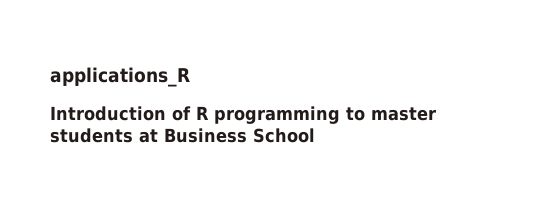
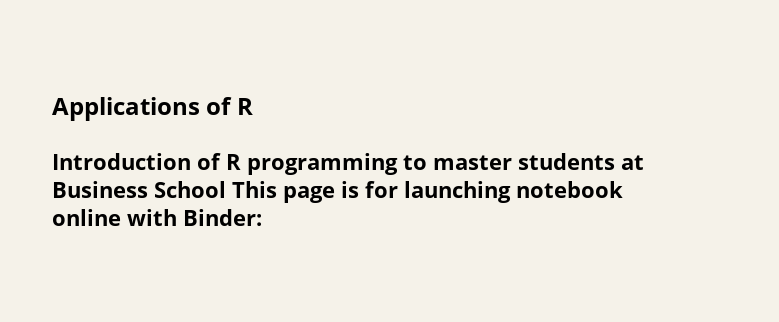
- applications_R
+ Applications of R
- Introduction of R programming to master students at Business School
+ Introduction of R programming to master students at Business School This page is for launching notebook online with Binder:

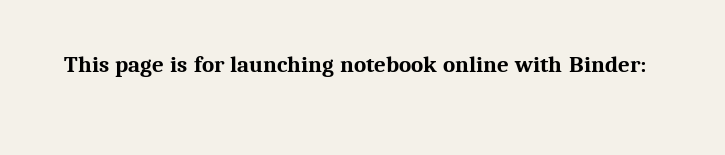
- Applications of R
- Introduction of R programming to master students at Business School This page is for launching notebook online with Binder:
+ This page is for launching notebook online with Binder:

